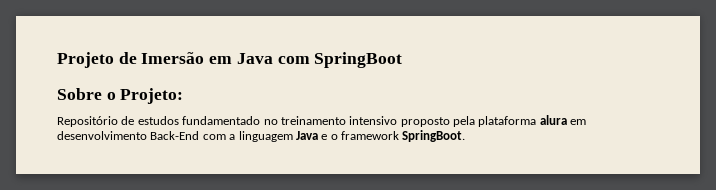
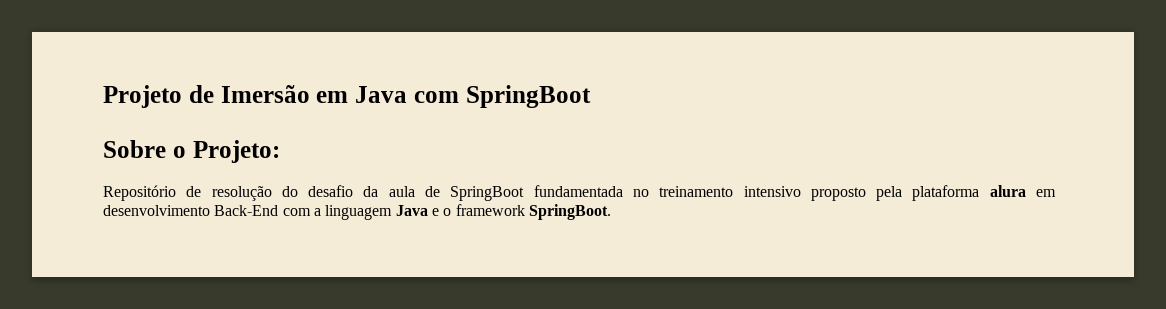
- Repositório de estudos fundamentado no treinamento intensivo proposto pela plataforma alura em desenvolvimento Back-End com a linguagem Java e o framework SpringBoot.
+ Repositório de resolução do desafio da aula de SpringBoot fundamentada no treinamento intensivo proposto pela plataforma alura em desenvolvimento Back-End com a linguagem Java e o framework SpringBoot.

